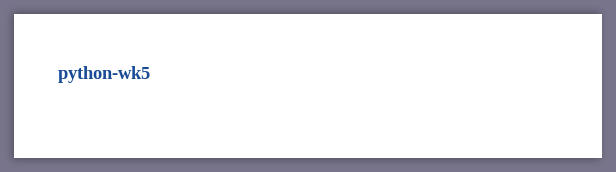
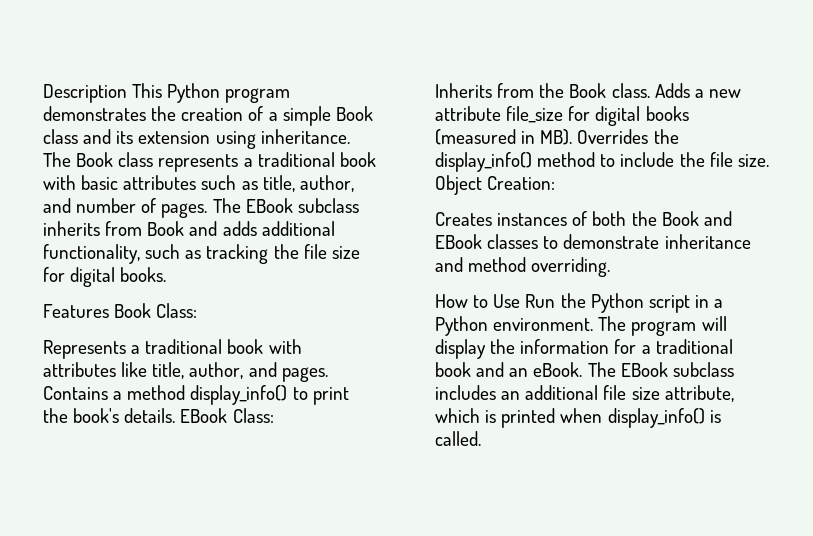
- python-wk5
+ Description This Python program demonstrates the creation of a simple Book class and its extension using inheritance. The Book class represents a traditional book with basic attributes such as title, author, and number of pages. The EBook subclass inherits from Book and adds additional functionality, such as tracking the file size for digital books.
+ Features Book Class:
+ Represents a traditional book with attributes like title, author, and pages. Contains a method display_info() to print the book's details. EBook Class:
+ Inherits from the Book class. Adds a new attribute file_size for digital books (measured in MB). Overrides the display_info() method to include the file size. Object Creation:
+ Creates instances of both the Book and EBook classes to demonstrate inheritance and method overriding.
+ How to Use Run the Python script in a Python environment. The program will display the information for a traditional book and an eBook. The EBook subclass includes an additional file size attribute, which is printed when display_info() is called.

